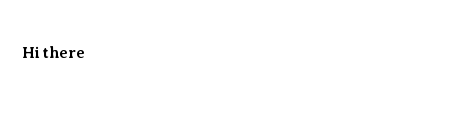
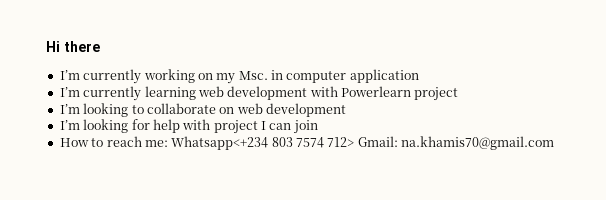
+ I’m currently working on my Msc. in computer application
+ I’m currently learning web development with Powerlearn project
+ I’m looking to collaborate on web development
+ I’m looking for help with project I can join
+ How to reach me: Whatsapp<+234 803 7574 712> Gmail: na.khamis70@gmail.com

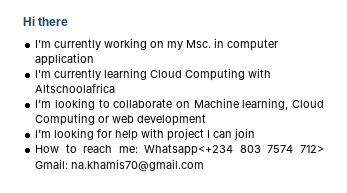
- I’m currently learning web development with Powerlearn project
+ I’m currently learning Cloud Computing with Altschoolafrica
- I’m looking to collaborate on web development
+ I’m looking to collaborate on Machine learning, Cloud Computing or web development

